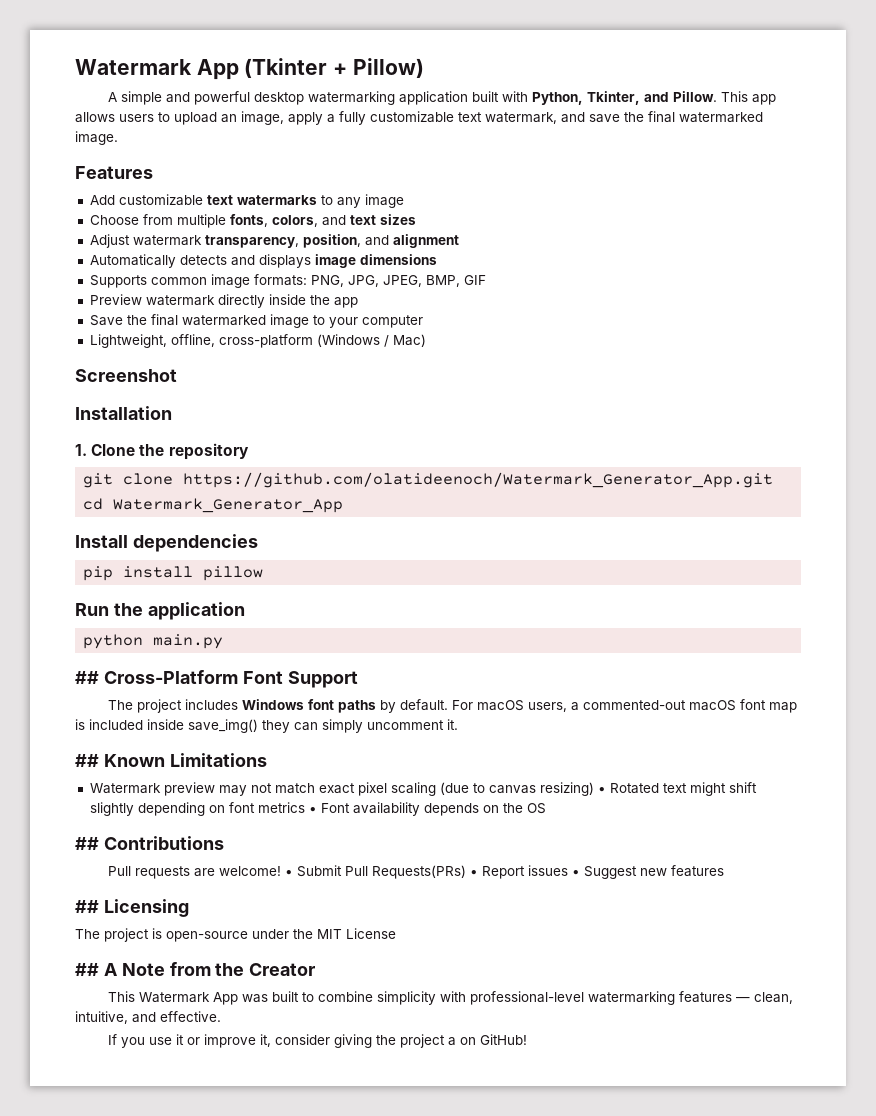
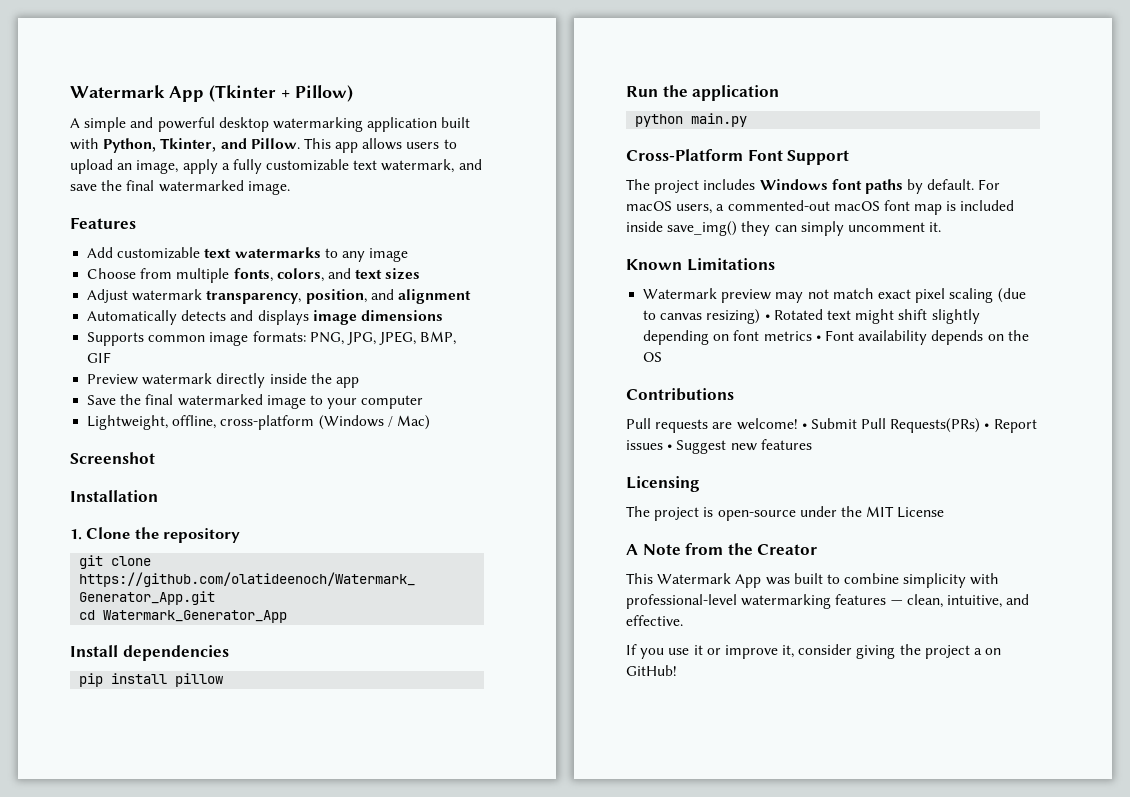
- ## Cross-Platform Font Support
+ Cross-Platform Font Support
- ## Known Limitations
+ Known Limitations
- ## Contributions
+ Contributions
- ## Licensing
+ Licensing
- ## A Note from the Creator
+ A Note from the Creator

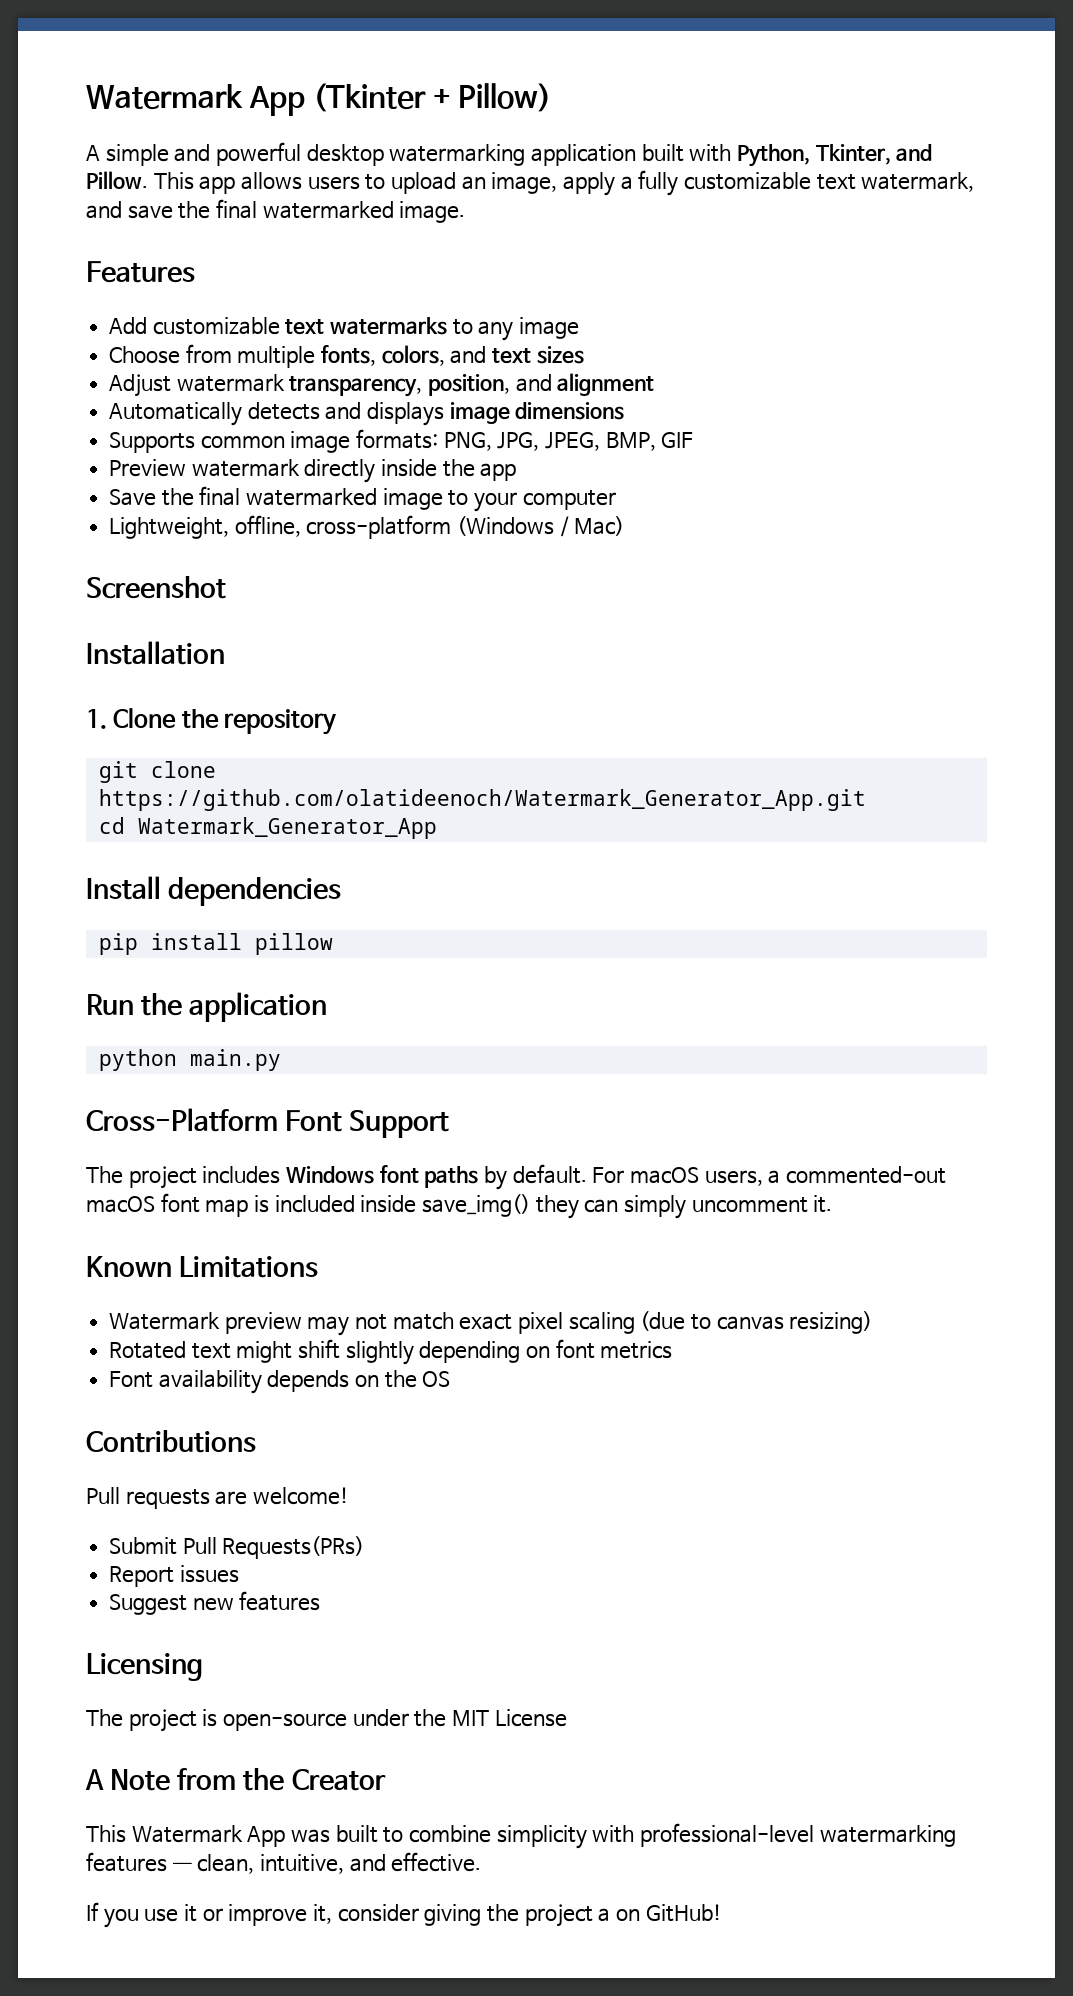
- Watermark preview may not match exact pixel scaling (due to canvas resizing) • Rotated text might shift slightly depending on font metrics • Font availability depends on the OS
+ Watermark preview may not match exact pixel scaling (due to canvas resizing)
+ Rotated text might shift slightly depending on font metrics
+ Font availability depends on the OS
- Pull requests are welcome! • Submit Pull Requests(PRs) • Report issues • Suggest new features
+ Pull requests are welcome!
+ Submit Pull Requests(PRs)
+ Report issues
+ Suggest new features

